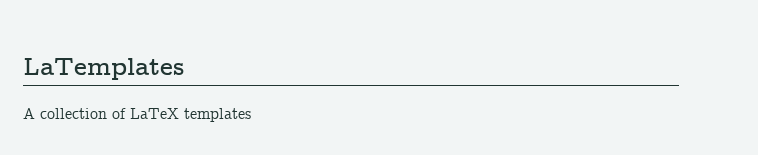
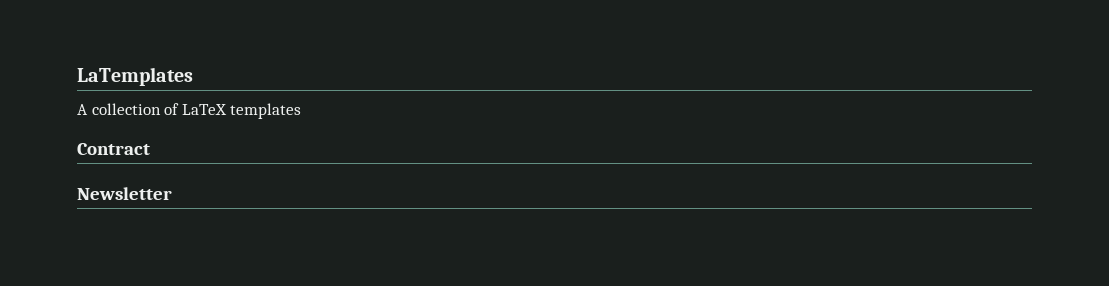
+ Contract
+ Newsletter

